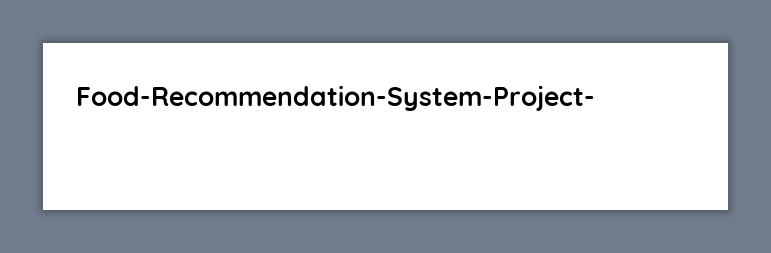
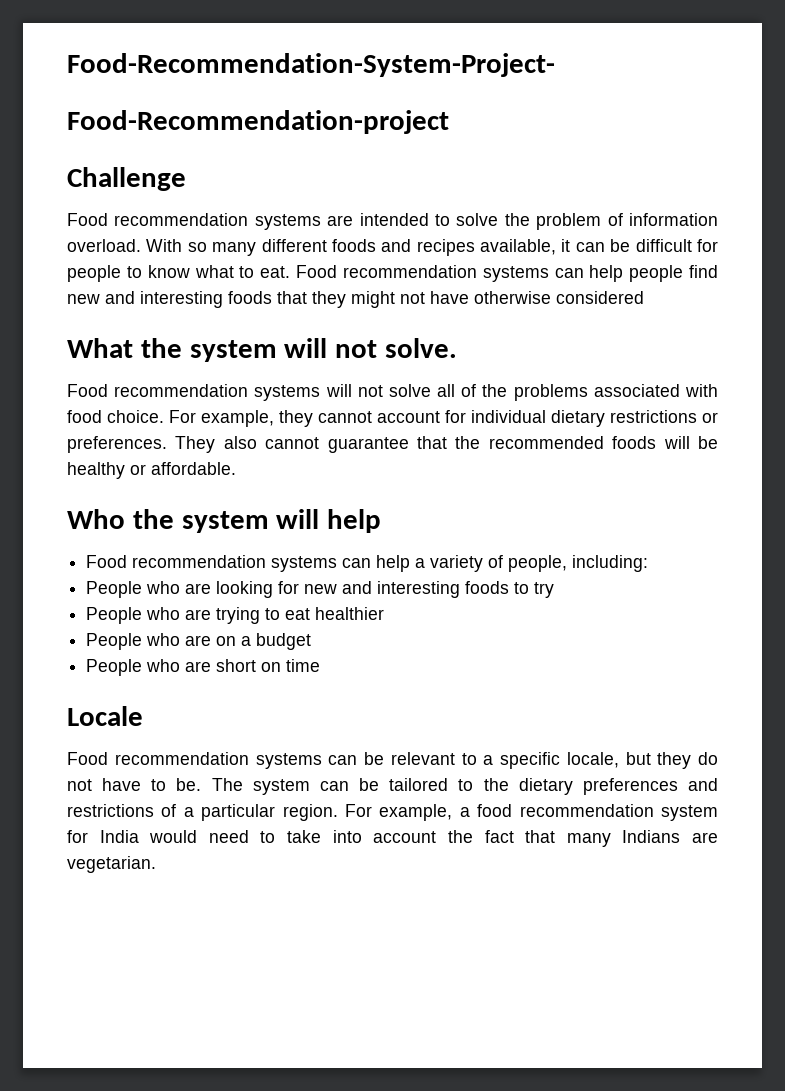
+ Food-Recommendation-project
+ Challenge
+ Food recommendation systems are intended to solve the problem of information overload. With so many different foods and recipes available, it can be difficult for people to know what to eat. Food recommendation systems can help people find new and interesting foods that they might not have otherwise considered
+ What the system will not solve.
+ Food recommendation systems will not solve all of the problems associated with food choice. For example, they cannot account for individual dietary restrictions or preferences. They also cannot guarantee that the recommended foods will be healthy or affordable.
+ Who the system will help
+ Food recommendation systems can help a variety of people, including:
+ People who are looking for new and interesting foods to try
+ People who are trying to eat healthier
+ People who are on a budget
+ People who are short on time
+ Locale
+ Food recommendation systems can be relevant to a specific locale, but they do not have to be. The system can be tailored to the dietary preferences and restrictions of a particular region. For example, a food recommendation system for India would need to take into account the fact that many Indians are vegetarian.

